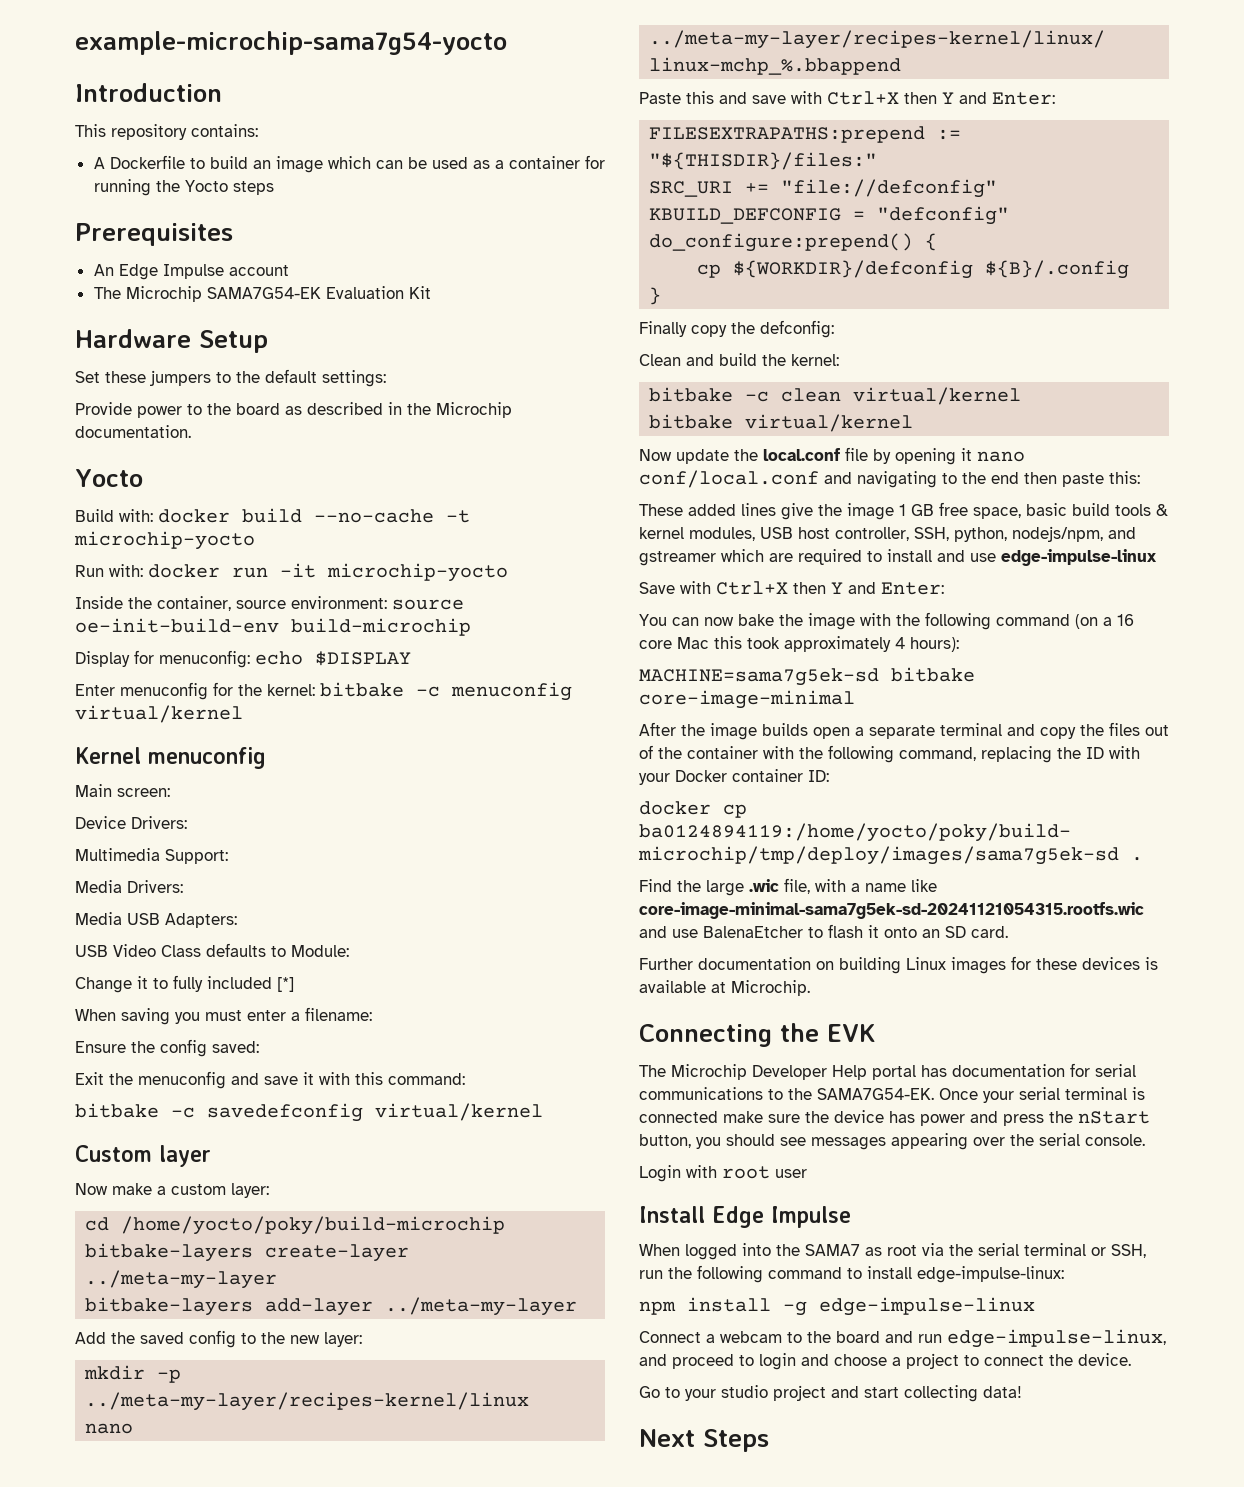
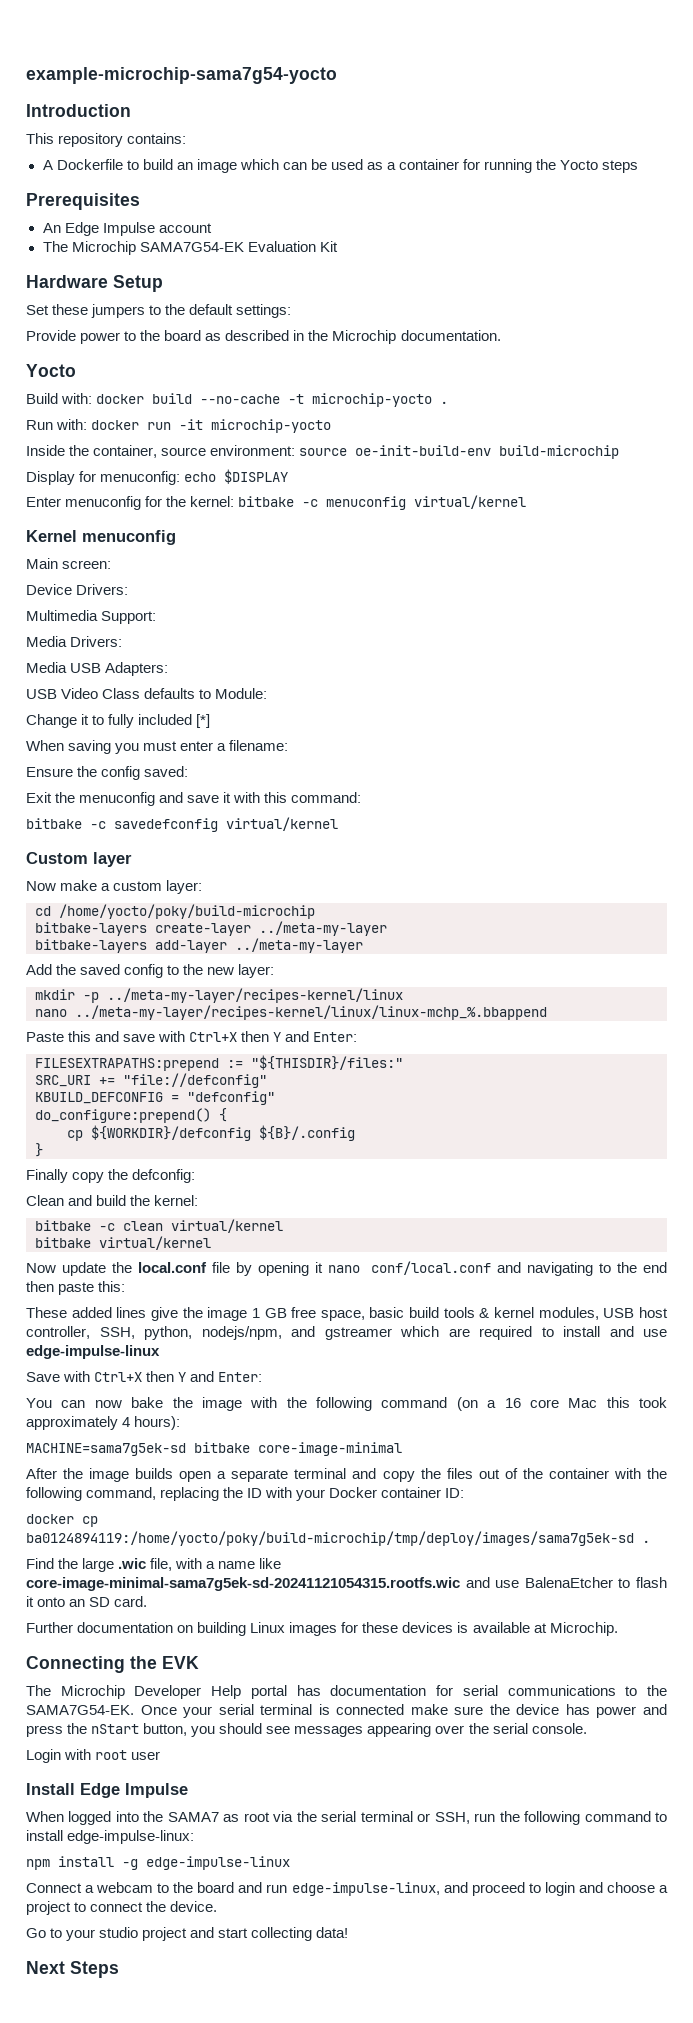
- Build with: docker build --no-cache -t microchip-yocto
+ Build with: docker build --no-cache -t microchip-yocto .

